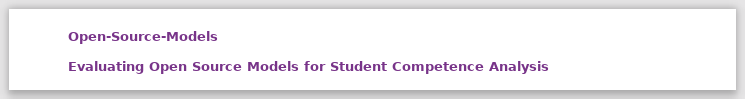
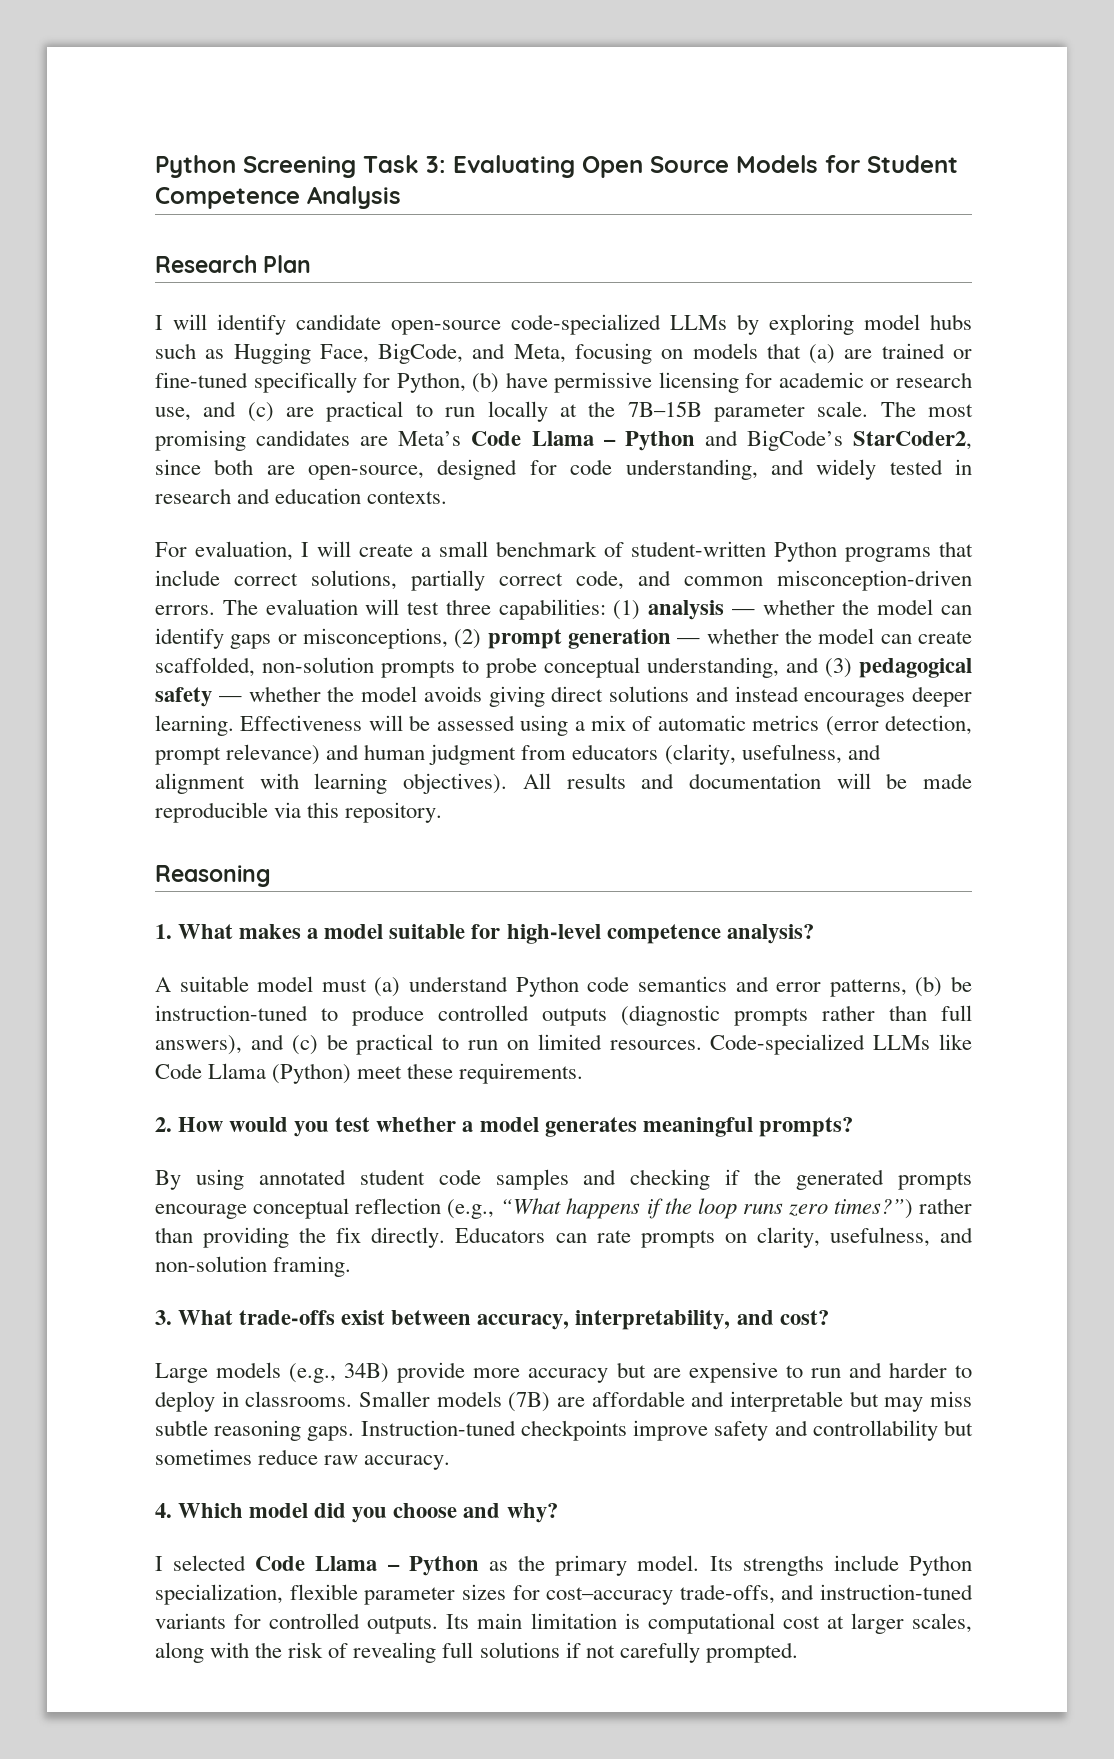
- Open-Source-Models
- Evaluating Open Source Models for Student Competence Analysis
+ Python Screening Task 3: Evaluating Open Source Models for Student Competence Analysis
+ Research Plan
+ I will identify candidate open-source code-specialized LLMs by exploring model hubs such as Hugging Face, BigCode, and Meta, focusing on models that (a) are trained or fine-tuned specifically for Python, (b) have permissive licensing for academic or research use, and (c) are practical to run locally at the 7B–15B parameter scale. The most promising candidates are Meta’s Code Llama – Python and BigCode’s StarCoder2, since both are open-source, designed for code understanding, and widely tested in research and education contexts.
+ For evaluation, I will create a small benchmark of student-written Python programs that include correct solutions, partially correct code, and common misconception-driven errors. The evaluation will test three capabilities: (1) analysis — whether the model can identify gaps or misconceptions, (2) prompt generation — whether the model can create scaffolded, non-solution prompts to probe conceptual understanding, and (3) pedagogical safety — whether the model avoids giving direct solutions and instead encourages deeper learning. Effectiveness will be assessed using a mix of automatic metrics (error detection, prompt relevance) and human judgment from educators (clarity, usefulness, and alignment with learning objectives). All results and documentation will be made reproducible via this repository.
+ Reasoning
+ 1. What makes a model suitable for high-level competence analysis?
+ A suitable model must (a) understand Python code semantics and error patterns, (b) be instruction-tuned to produce controlled outputs (diagnostic prompts rather than full answers), and (c) be practical to run on limited resources. Code-specialized LLMs like Code Llama (Python) meet these requirements.
+ 2. How would you test whether a model generates meaningful prompts?
+ By using annotated student code samples and checking if the generated prompts encourage conceptual reflection (e.g., “What happens if the loop runs zero times?”) rather than providing the fix directly. Educators can rate prompts on clarity, usefulness, and non-solution framing.
+ 3. What trade-offs exist between accuracy, interpretability, and cost?
+ Large models (e.g., 34B) provide more accuracy but are expensive to run and harder to deploy in classrooms. Smaller models (7B) are affordable and interpretable but may miss subtle reasoning gaps. Instruction-tuned checkpoints improve safety and controllability but sometimes reduce raw accuracy.
+ 4. Which model did you choose and why?
+ I selected Code Llama – Python as the primary model. Its strengths include Python specialization, flexible parameter sizes for cost–accuracy trade-offs, and instruction-tuned variants for controlled outputs. Its main limitation is computational cost at larger scales, along with the risk of revealing full solutions if not carefully prompted.

